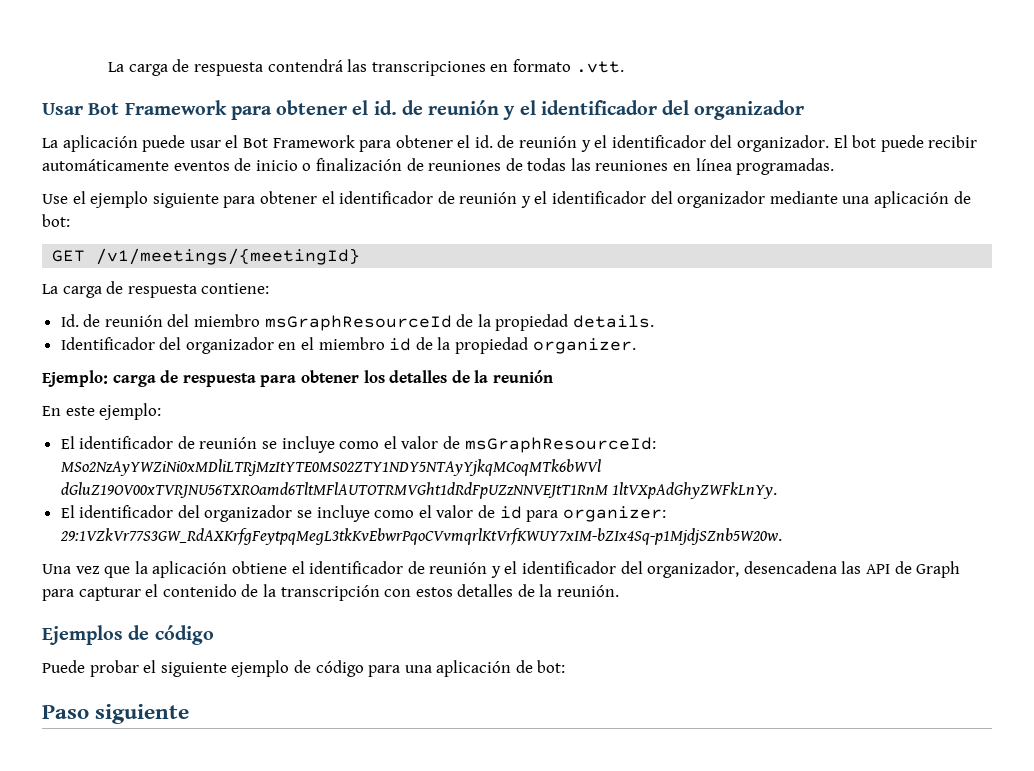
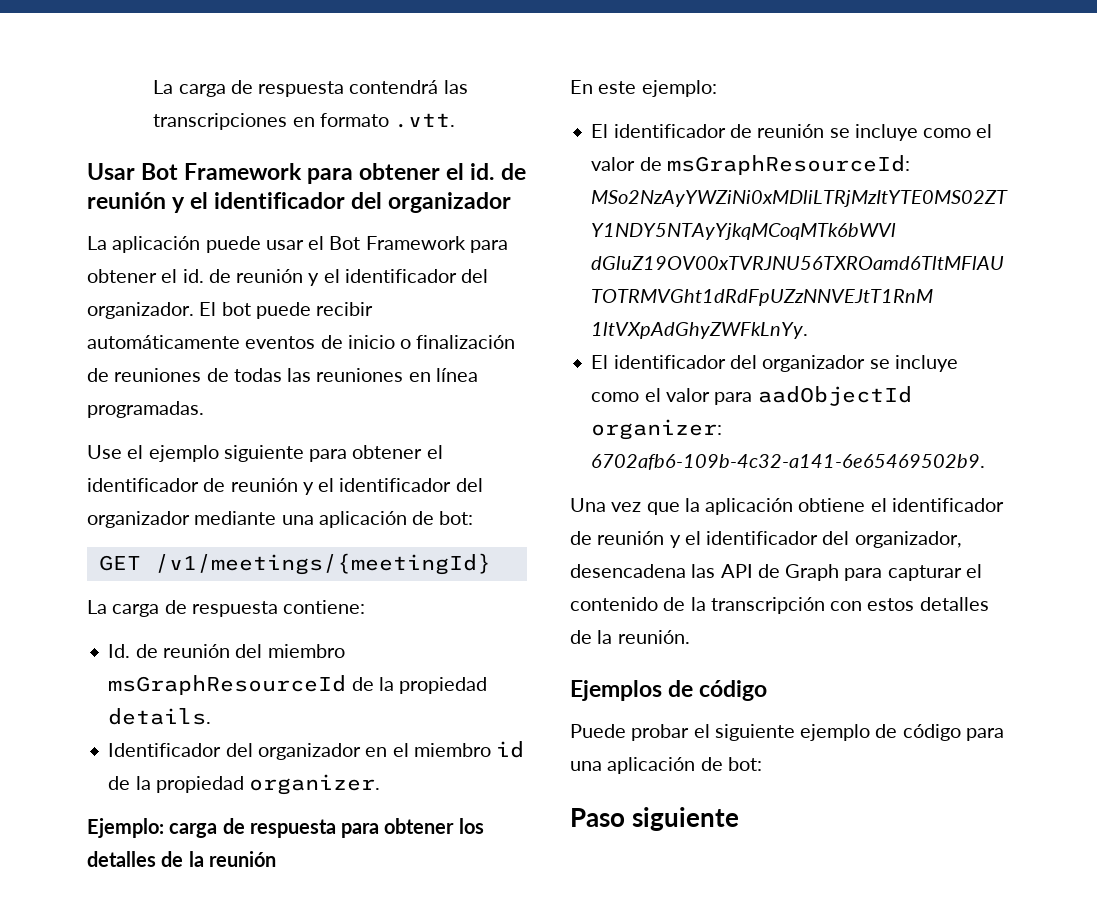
- El identificador del organizador se incluye como el valor de id para organizer: 29:1VZkVr77S3GW_RdAXKrfgFeytpqMegL3tkKvEbwrPqoCVvmqrlKtVrfKWUY7xIM-bZIx4Sq-p1MjdjSZnb5W20w.
+ El identificador del organizador se incluye como el valor para aadObjectId organizer: 6702afb6-109b-4c32-a141-6e65469502b9.

